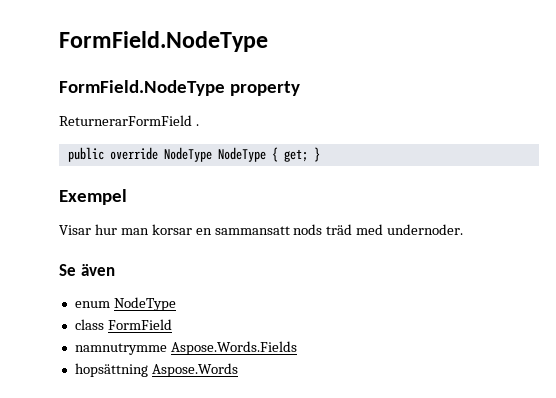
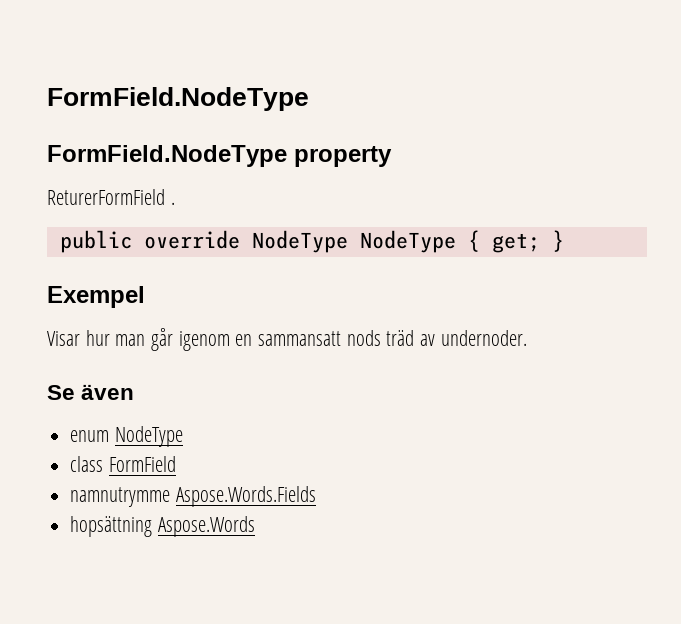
- ReturnerarFormField .
+ ReturerFormField .
- Visar hur man korsar en sammansatt nods träd med undernoder.
+ Visar hur man går igenom en sammansatt nods träd av undernoder.

